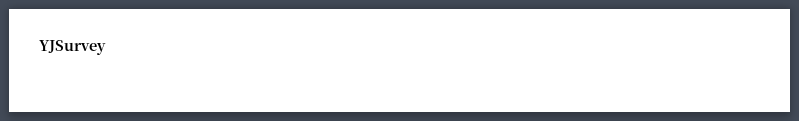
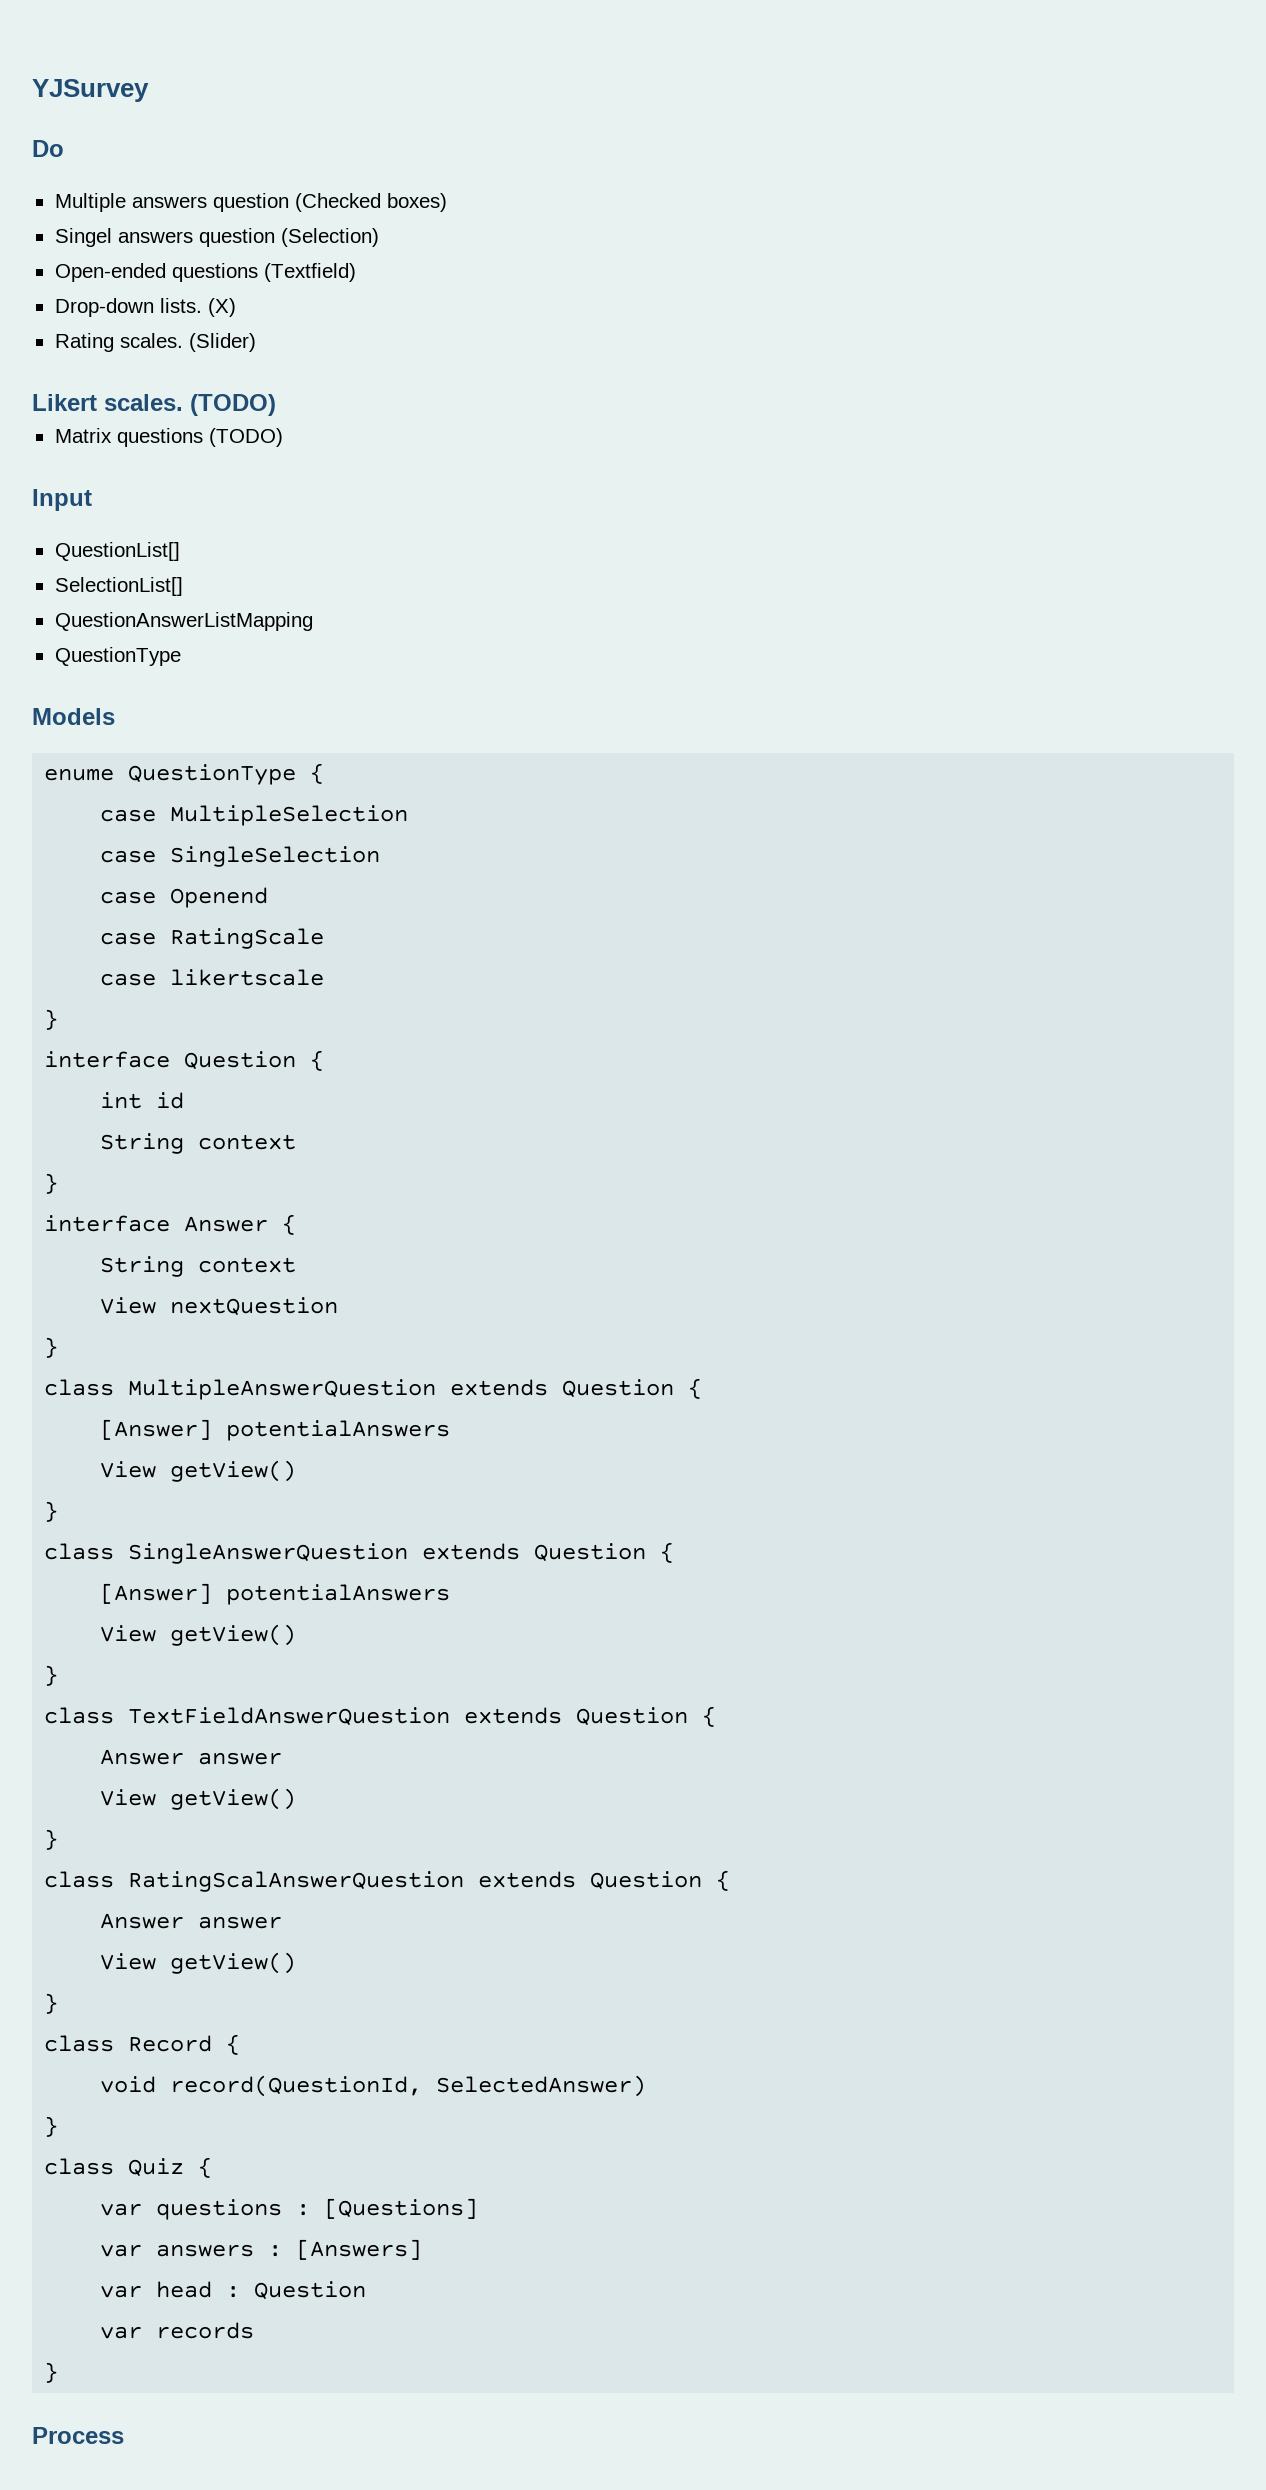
+ Do
+ Multiple answers question (Checked boxes)
+ Singel answers question (Selection)
+ Open-ended questions (Textfield)
+ Drop-down lists. (X)
+ Rating scales. (Slider)
+ Likert scales. (TODO)
+ Matrix questions (TODO)
+ Input
+ QuestionList[]
+ SelectionList[]
+ QuestionAnswerListMapping
+ QuestionType
+ Models
+ enume QuestionType {
+ case MultipleSelection
+ case SingleSelection
+ case Openend
+ case RatingScale
+ case likertscale
+ }
+ interface Question {
+ int id
+ String context
+ }
+ interface Answer {
+ String context
+ View nextQuestion
+ }
+ class MultipleAnswerQuestion extends Question {
+ [Answer] potentialAnswers
+ View getView()
+ }
+ class SingleAnswerQuestion extends Question {
+ [Answer] potentialAnswers
+ View getView()
+ }
+ class TextFieldAnswerQuestion extends Question {
+ Answer answer
+ View getView()
+ }
+ class RatingScalAnswerQuestion extends Question {
+ Answer answer
+ View getView()
+ }
+ class Record {
+ void record(QuestionId, SelectedAnswer)
+ }
+ class Quiz {
+ var questions : [Questions]
+ var answers : [Answers]
+ var head : Question
+ var records
+ }
+ Process

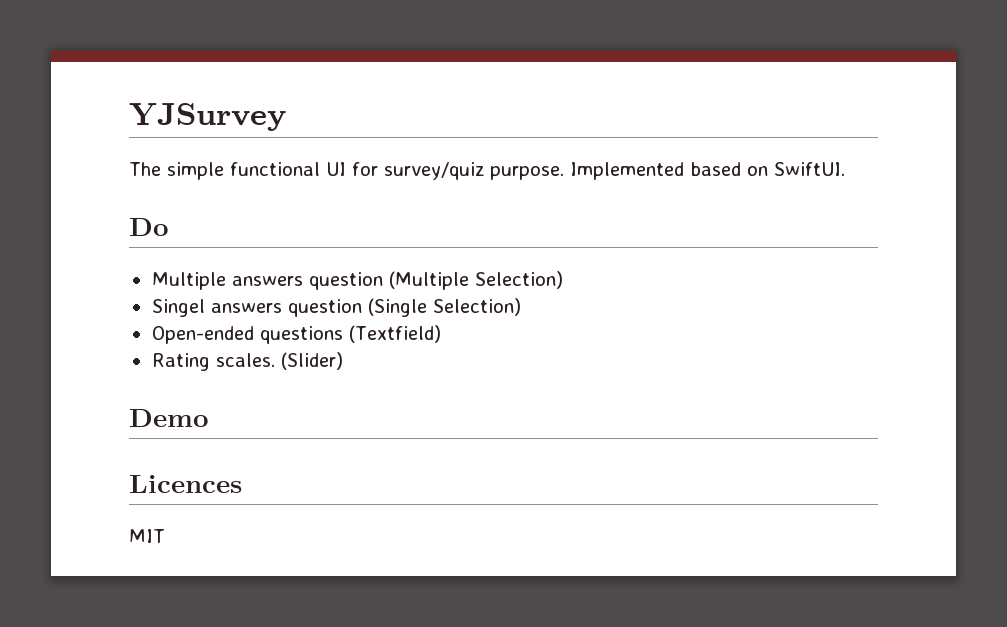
+ The simple functional UI for survey/quiz purpose. Implemented based on SwiftUI.
- Multiple answers question (Checked boxes)
+ Multiple answers question (Multiple Selection)
- Singel answers question (Selection)
+ Singel answers question (Single Selection)
- Drop-down lists. (X)
- Likert scales. (TODO)
- Matrix questions (TODO)
- Input
- QuestionList[]
- SelectionList[]
- QuestionAnswerListMapping
- QuestionType
- Models
- enume QuestionType {
- case MultipleSelection
- case SingleSelection
- case Openend
- case RatingScale
- case likertscale
- }
- interface Question {
- int id
- String context
- }
- interface Answer {
- String context
- View nextQuestion
- }
- class MultipleAnswerQuestion extends Question {
- [Answer] potentialAnswers
- View getView()
- }
- class SingleAnswerQuestion extends Question {
- [Answer] potentialAnswers
- View getView()
- }
- class TextFieldAnswerQuestion extends Question {
- Answer answer
- View getView()
- }
- class RatingScalAnswerQuestion extends Question {
- Answer answer
- View getView()
- }
- class Record {
- void record(QuestionId, SelectedAnswer)
- }
- class Quiz {
- var questions : [Questions]
- var answers : [Answers]
- var head : Question
- var records
- }
- Process
+ Demo
+ Licences
+ MIT

